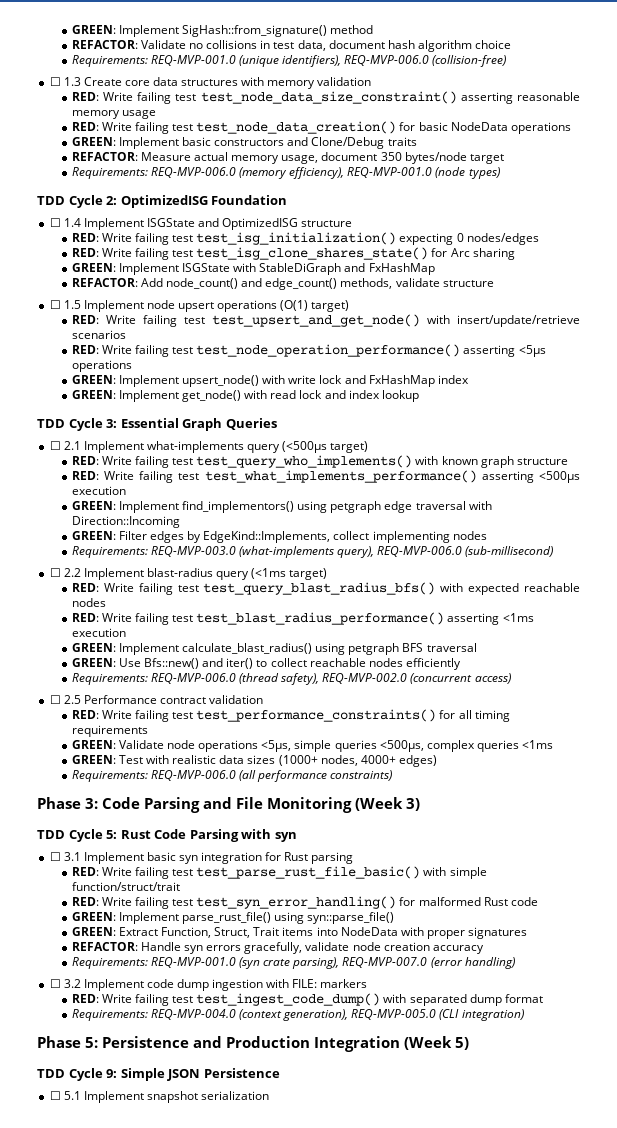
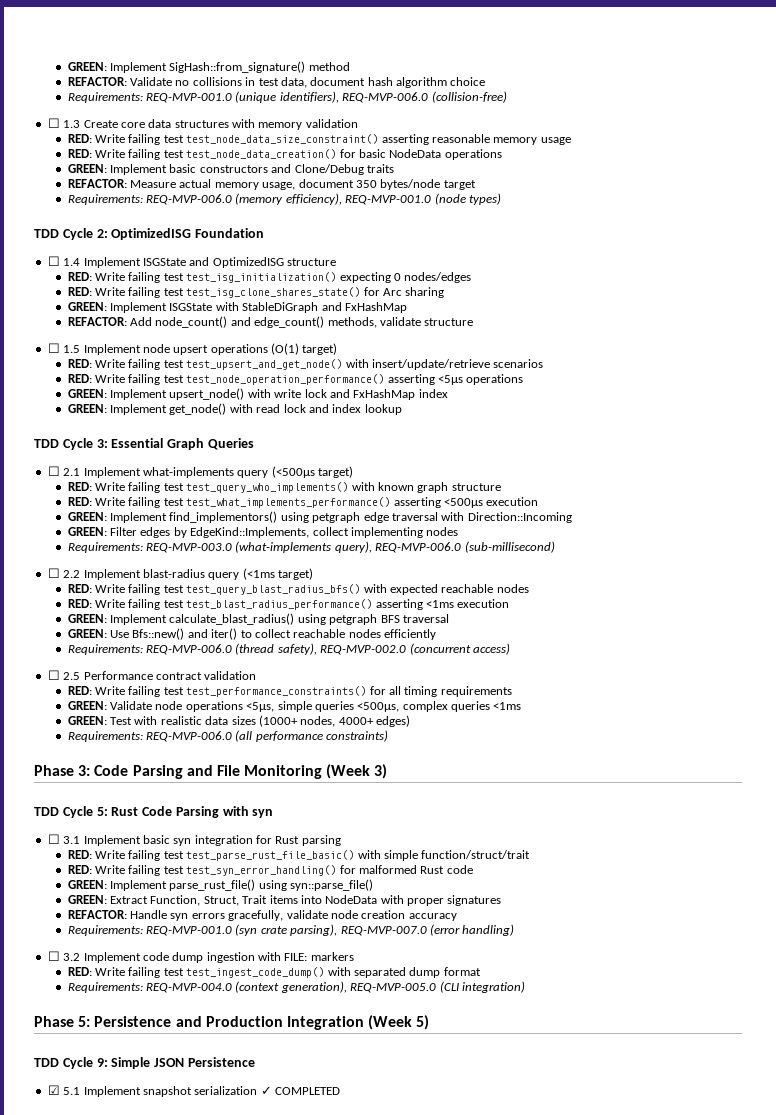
- ☐ 5.1 Implement snapshot serialization
+ ☑ 5.1 Implement snapshot serialization ✓ COMPLETED

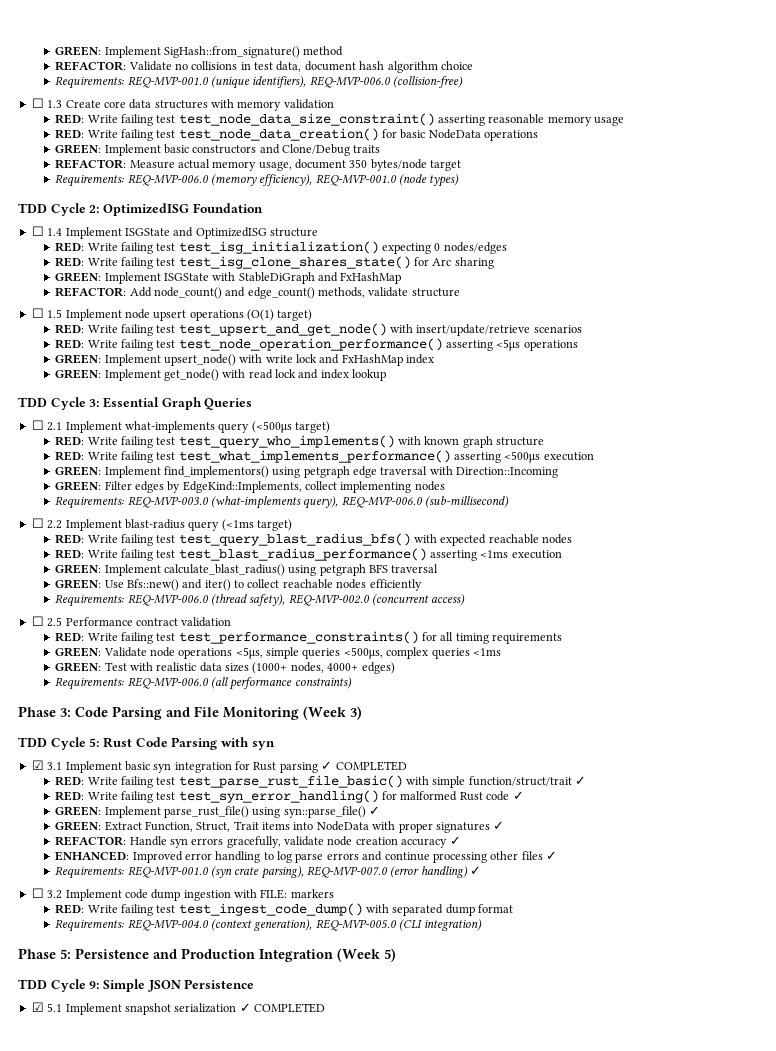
- ☐ 3.1 Implement basic syn integration for Rust parsing
+ ☑ 3.1 Implement basic syn integration for Rust parsing ✓ COMPLETED
- RED: Write failing test test_parse_rust_file_basic() with simple function/struct/trait
+ RED: Write failing test test_parse_rust_file_basic() with simple function/struct/trait ✓
- RED: Write failing test test_syn_error_handling() for malformed Rust code
+ RED: Write failing test test_syn_error_handling() for malformed Rust code ✓
- GREEN: Implement parse_rust_file() using syn::parse_file()
+ GREEN: Implement parse_rust_file() using syn::parse_file() ✓
- GREEN: Extract Function, Struct, Trait items into NodeData with proper signatures
+ GREEN: Extract Function, Struct, Trait items into NodeData with proper signatures ✓
- REFACTOR: Handle syn errors gracefully, validate node creation accuracy
+ REFACTOR: Handle syn errors gracefully, validate node creation accuracy ✓
+ ENHANCED: Improved error handling to log parse errors and continue processing other files ✓
- Requirements: REQ-MVP-001.0 (syn crate parsing), REQ-MVP-007.0 (error handling)
+ Requirements: REQ-MVP-001.0 (syn crate parsing), REQ-MVP-007.0 (error handling) ✓

